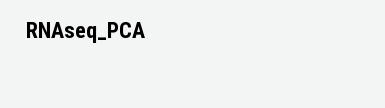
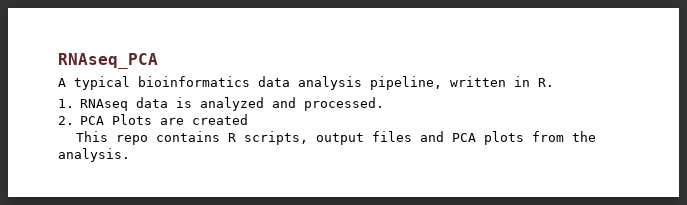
+ A typical bioinformatics data analysis pipeline, written in R.
+ 1. RNAseq data is analyzed and processed.
+ 2. PCA Plots are created
+ This repo contains R scripts, output files and PCA plots from the analysis.

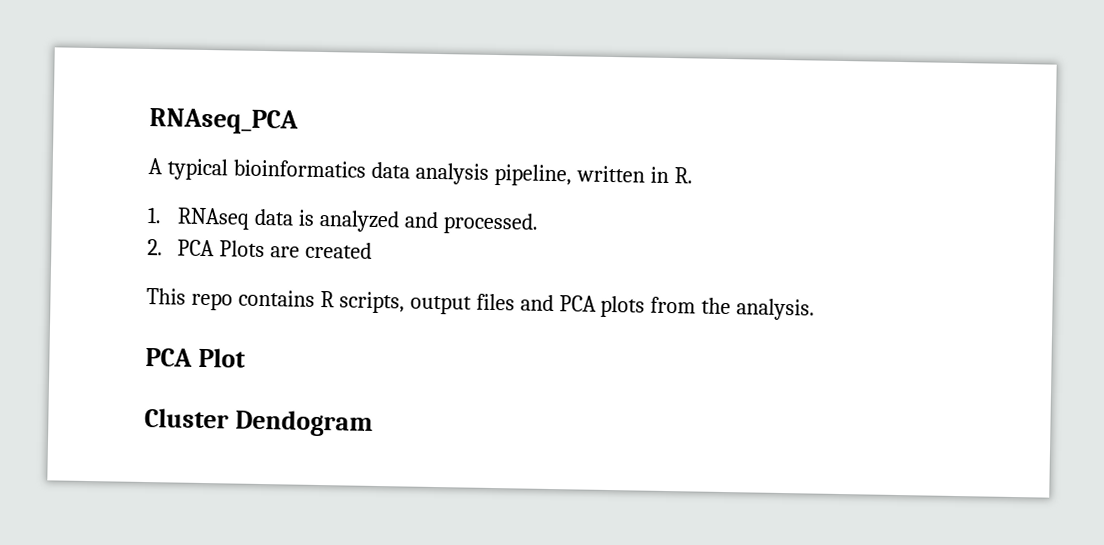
+ PCA Plot
+ Cluster Dendogram

